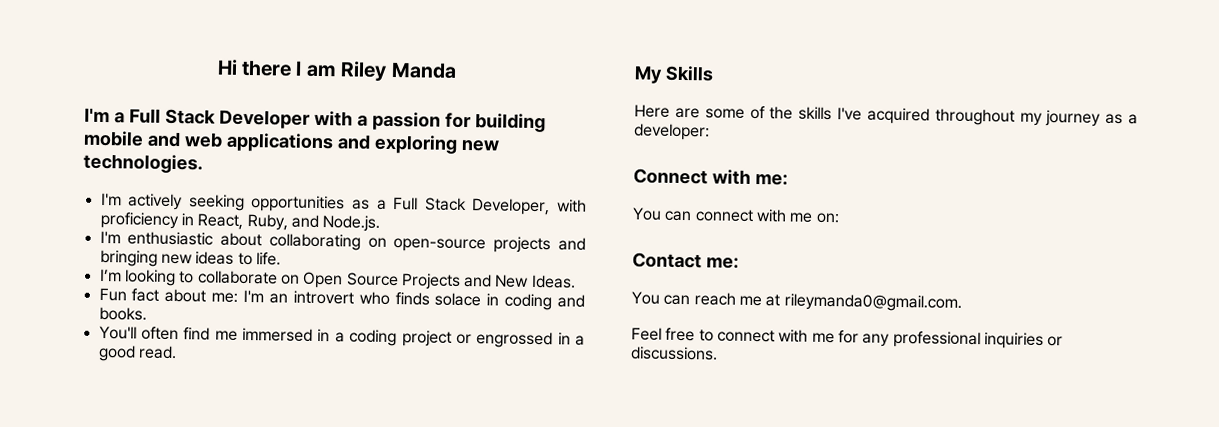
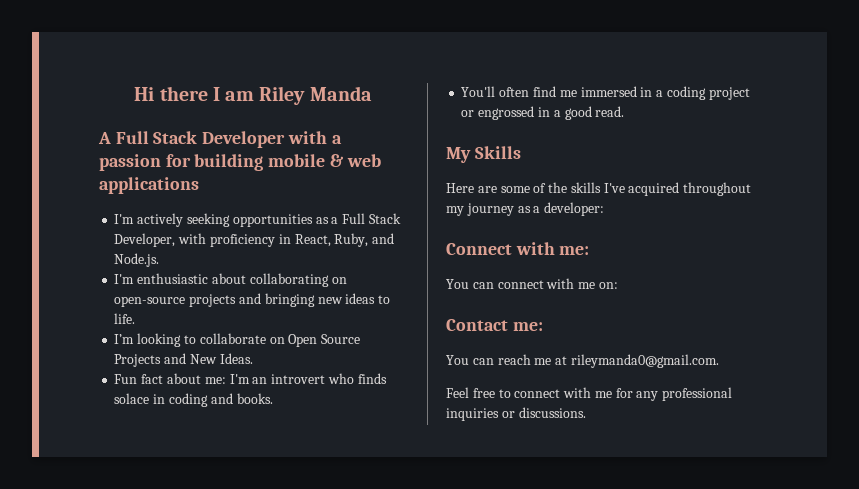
- I'm a Full Stack Developer with a passion for building mobile and web applications and exploring new technologies.
+ A Full Stack Developer with a passion for building mobile & web applications

